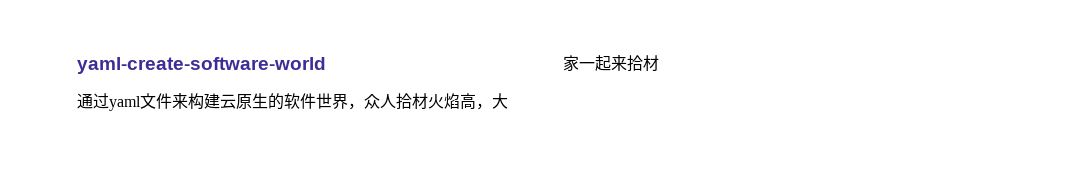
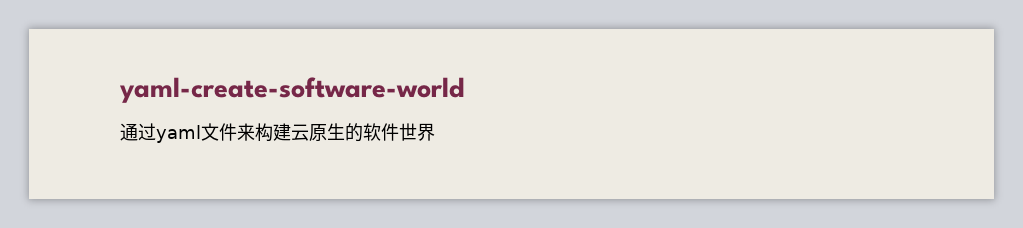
- 通过yaml文件来构建云原生的软件世界，众人拾材火焰高，大家一起来拾材
+ 通过yaml文件来构建云原生的软件世界

